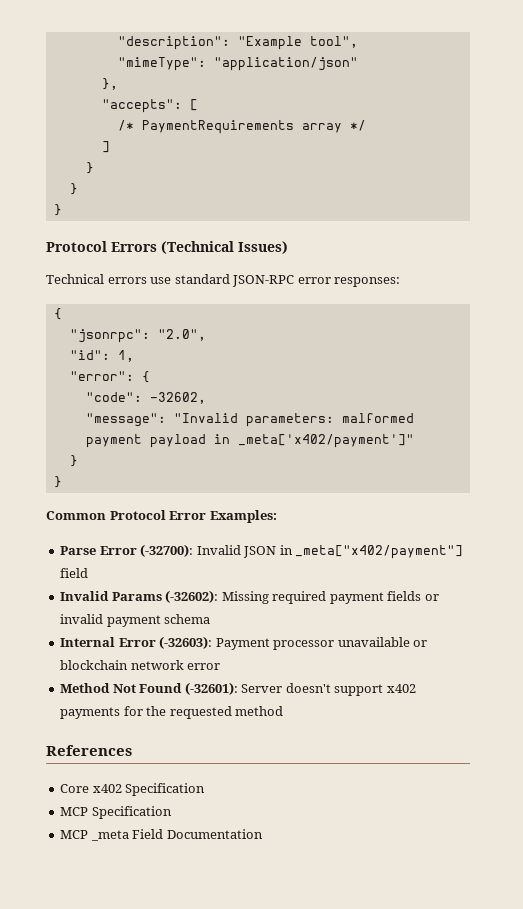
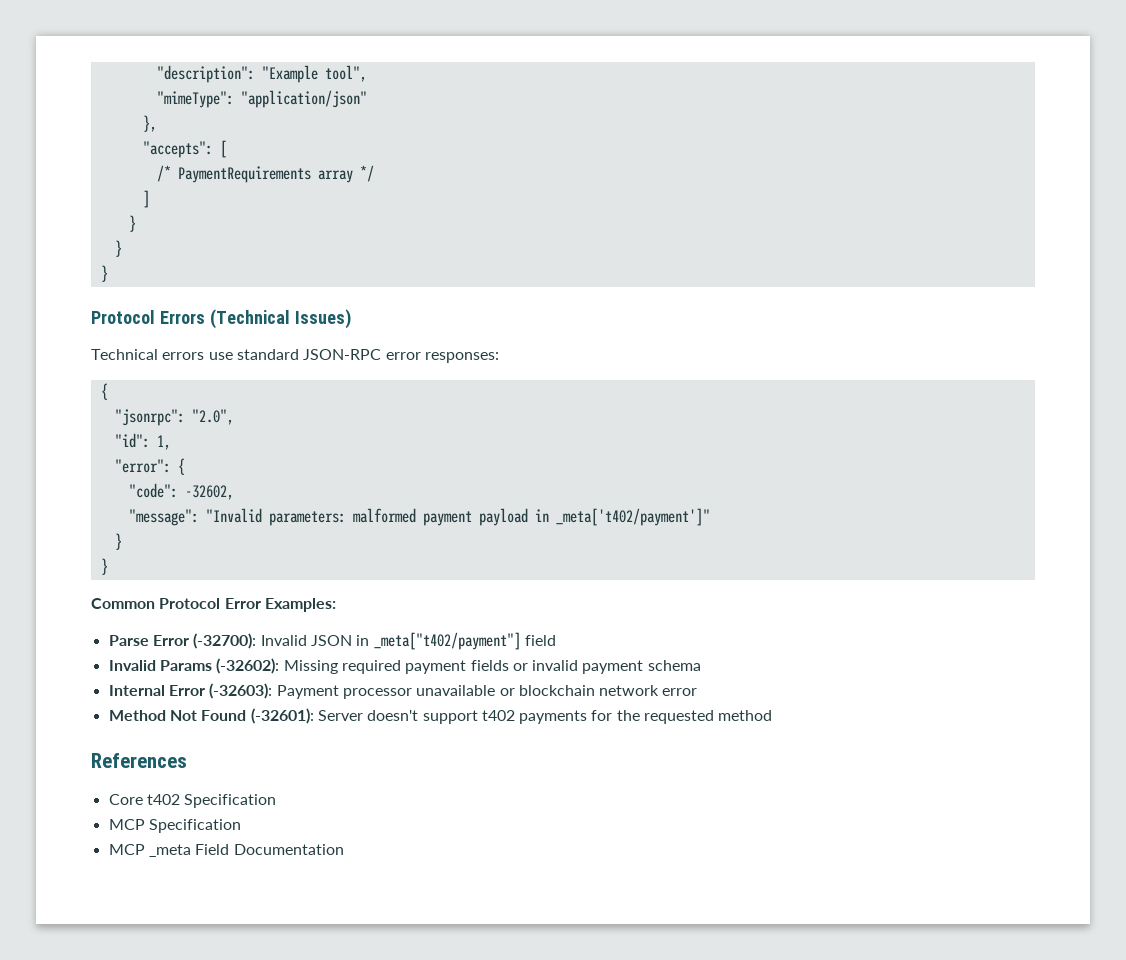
- "message": "Invalid parameters: malformed payment payload in _meta['x402/payment']"
+ "message": "Invalid parameters: malformed payment payload in _meta['t402/payment']"
- Parse Error (-32700): Invalid JSON in _meta["x402/payment"] field
+ Parse Error (-32700): Invalid JSON in _meta["t402/payment"] field
- Method Not Found (-32601): Server doesn't support x402 payments for the requested method
+ Method Not Found (-32601): Server doesn't support t402 payments for the requested method
- Core x402 Specification
+ Core t402 Specification

